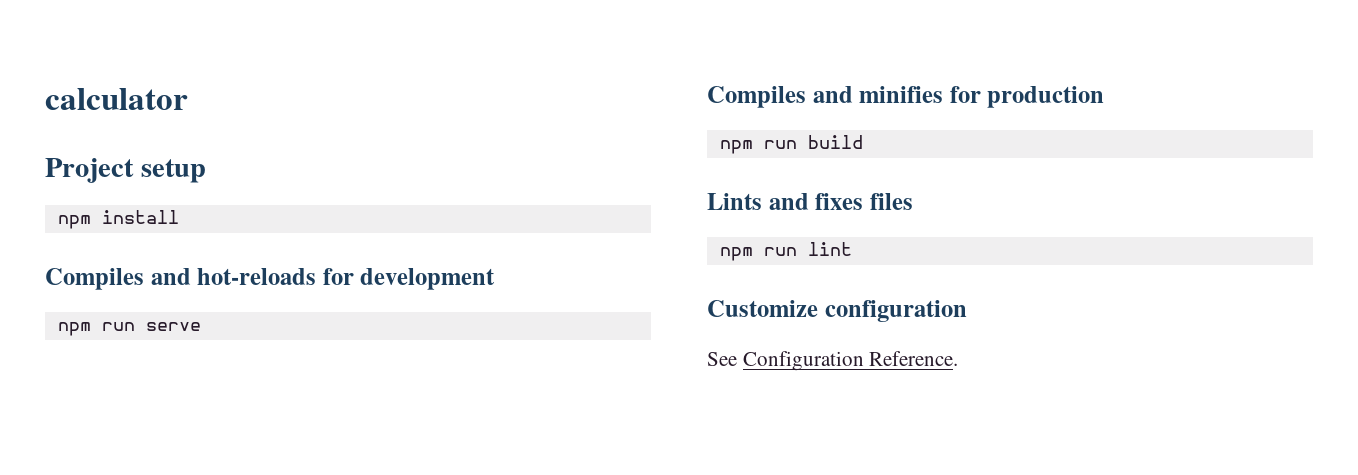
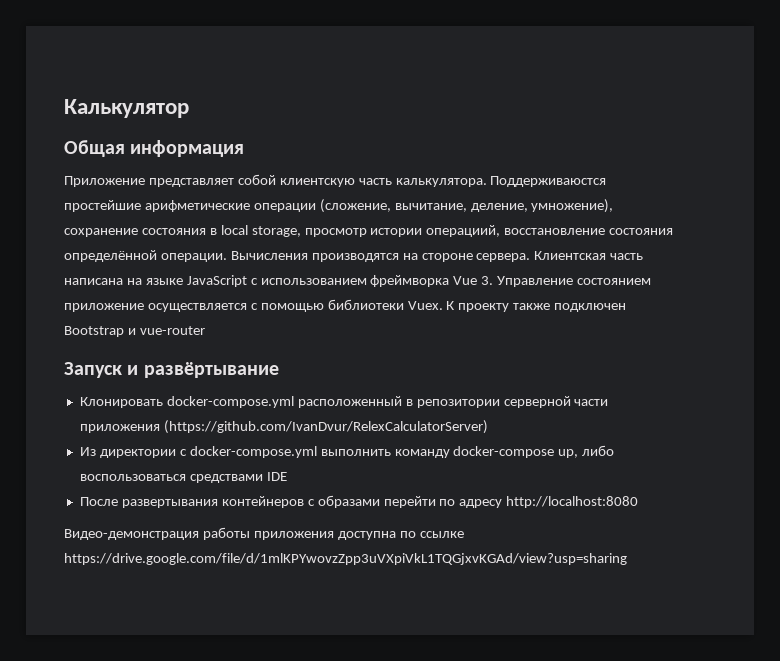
- calculator
- Project setup
- npm install
- Compiles and hot-reloads for development
- npm run serve
- Compiles and minifies for production
- npm run build
- Lints and fixes files
- npm run lint
- Customize configuration
- See Configuration Reference.
+ Калькулятор
+ Общая информация
+ Приложение представляет собой клиентскую часть калькулятора. Поддерживаюстся простейшие арифметические операции (сложение, вычитание, деление, умножение), сохранение состояния в local storage, просмотр истории операциий, восстановление состояния определённой операции. Вычисления производятся на стороне сервера. Клиентская часть написана на языке JavaScript с использованием фреймворка Vue 3. Управление состоянием приложение осуществляется с помощью библиотеки Vuex. К проекту также подключен Bootstrap и vue-router
+ Запуск и развёртывание
+ Клонировать docker-compose.yml расположенный в репозитории серверной части приложения (https://github.com/IvanDvur/RelexCalculatorServer)
+ Из директории с docker-compose.yml выполнить команду docker-compose up, либо воспользоваться средствами IDE
+ После развертывания контейнеров с образами перейти по адресу http://localhost:8080
+ Видео-демонстрация работы приложения доступна по ссылке https://drive.google.com/file/d/1mlKPYwovzZpp3uVXpiVkL1TQGjxvKGAd/view?usp=sharing

